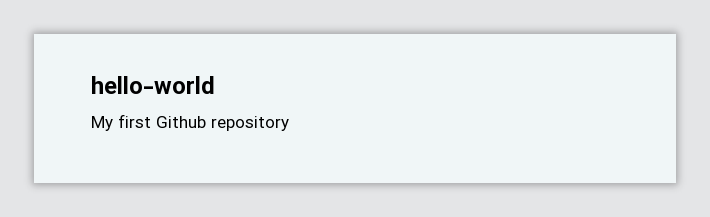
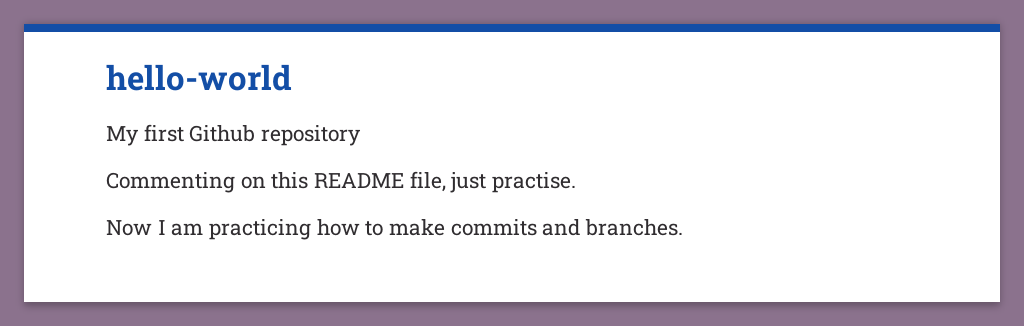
+ Commenting on this README file, just practise.
+ Now I am practicing how to make commits and branches.

